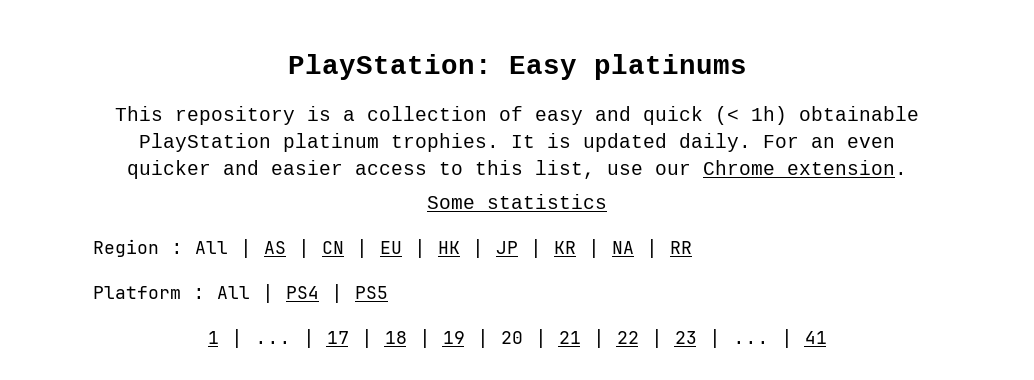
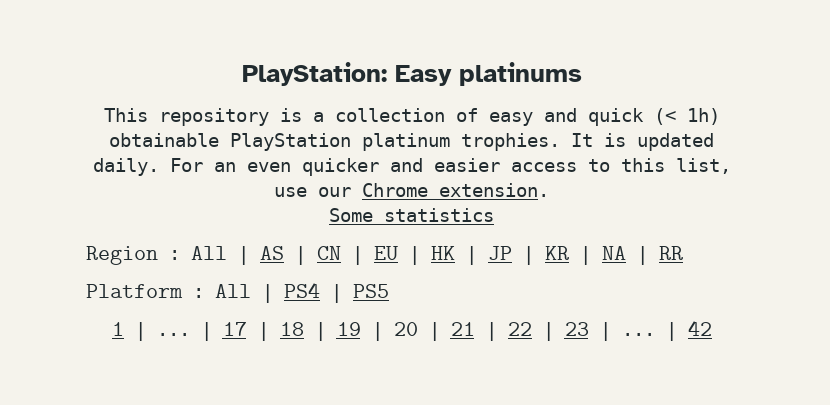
- | 41
+ | 42

